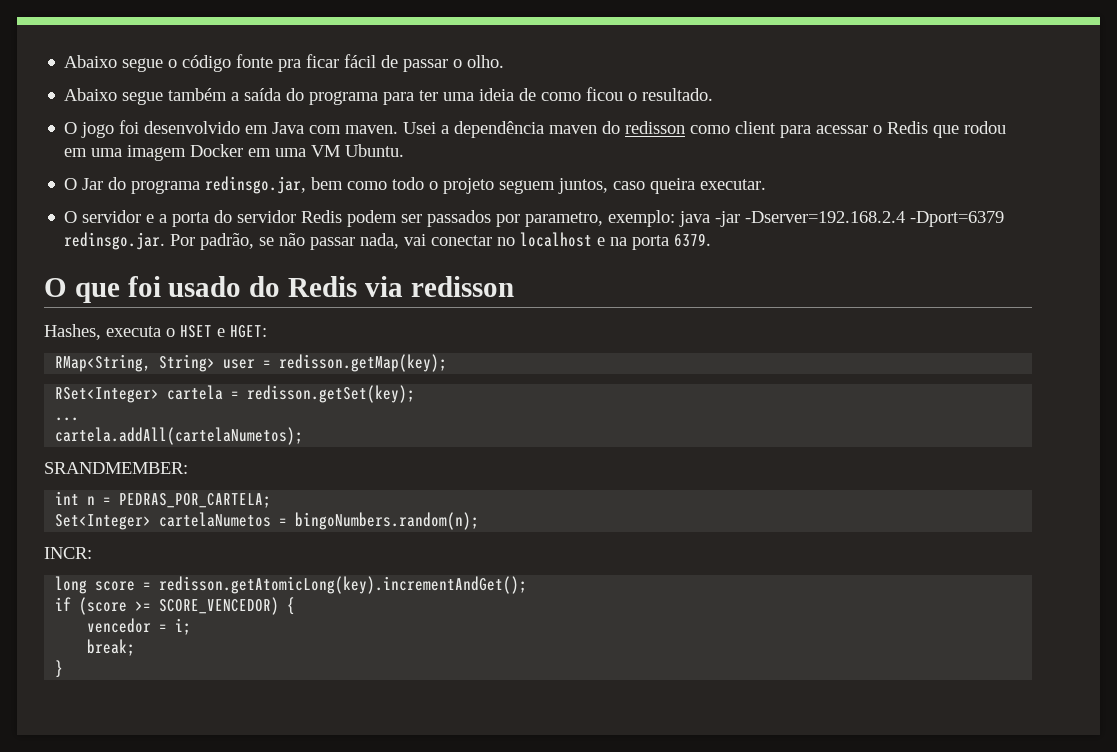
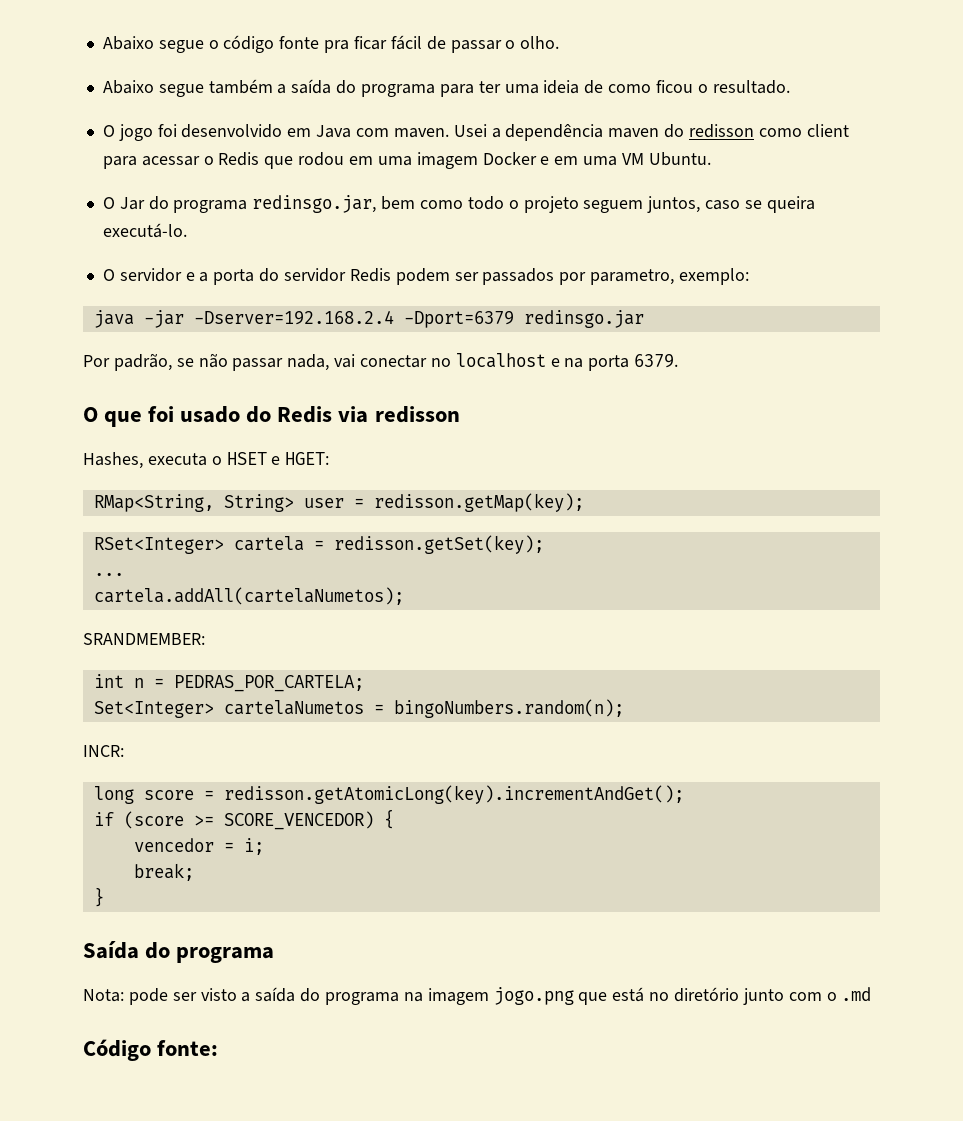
- Usei a dependência maven do redisson como client para acessar o Redis que rodou em uma imagem Docker em uma VM Ubuntu.
+ Usei a dependência maven do redisson como client para acessar o Redis que rodou em uma imagem Docker e em uma VM Ubuntu.
- O Jar do programa redinsgo.jar, bem como todo o projeto seguem juntos, caso queira executar.
+ O Jar do programa redinsgo.jar, bem como todo o projeto seguem juntos, caso se queira executá-lo.
- O servidor e a porta do servidor Redis podem ser passados por parametro, exemplo: java -jar -Dserver=192.168.2.4 -Dport=6379 redinsgo.jar. Por padrão, se não passar nada, vai conectar no localhost e na porta 6379.
+ O servidor e a porta do servidor Redis podem ser passados por parametro, exemplo:
+ java -jar -Dserver=192.168.2.4 -Dport=6379 redinsgo.jar
+ Por padrão, se não passar nada, vai conectar no localhost e na porta 6379.
+ Saída do programa
+ Nota: pode ser visto a saída do programa na imagem jogo.png que está no diretório junto com o .md
+ Código fonte:

